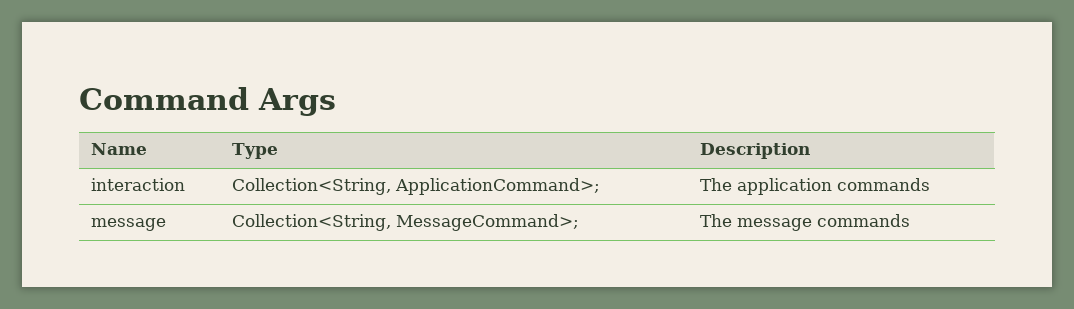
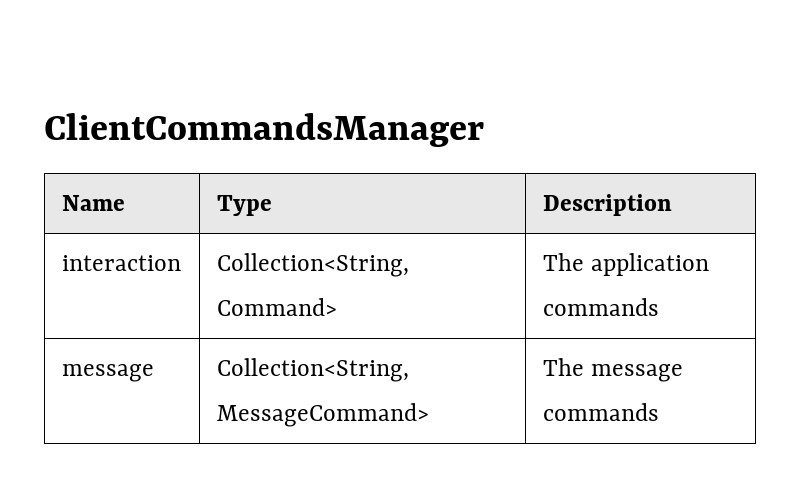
- Command Args
+ ClientCommandsManager
- interaction | Collection<String, ApplicationCommand>; | The application commands
+ interaction | Collection<String, Command> | The application commands
- message | Collection<String, MessageCommand>; | The message commands
+ message | Collection<String, MessageCommand> | The message commands

